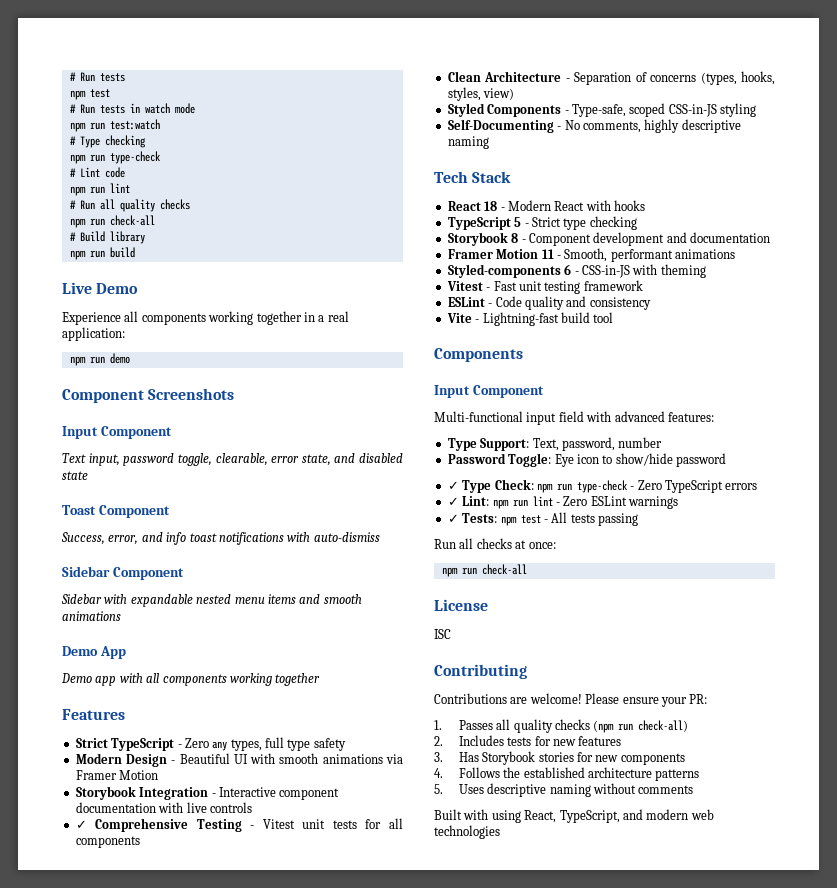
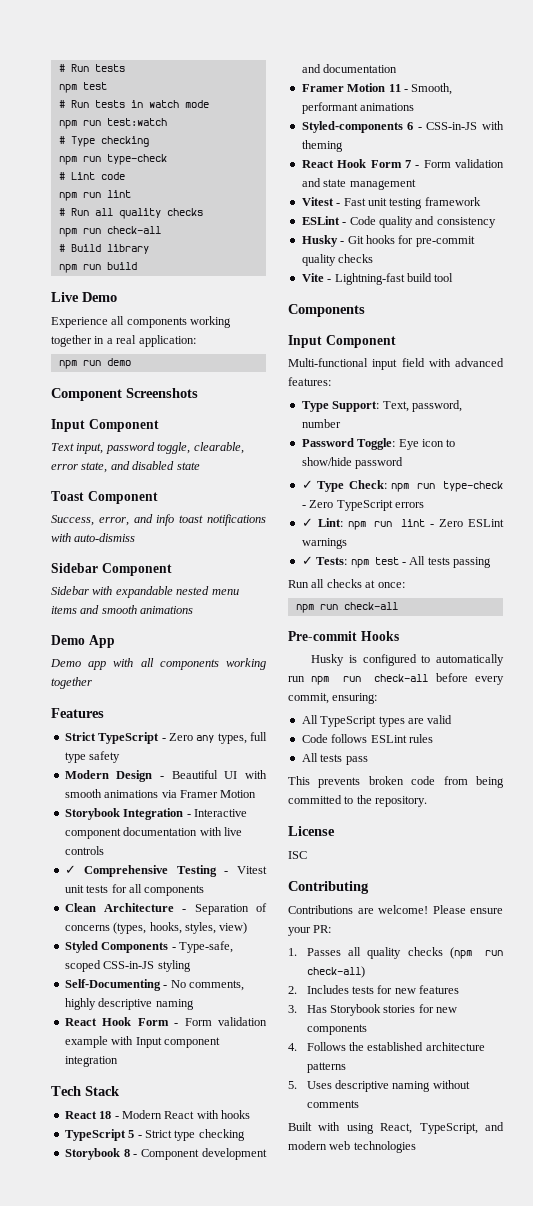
+ React Hook Form - Form validation example with Input component integration
+ React Hook Form 7 - Form validation and state management
+ Husky - Git hooks for pre-commit quality checks
+ Pre-commit Hooks
+ Husky is configured to automatically run npm run check-all before every commit, ensuring:
+ All TypeScript types are valid
+ Code follows ESLint rules
+ All tests pass
+ This prevents broken code from being committed to the repository.

